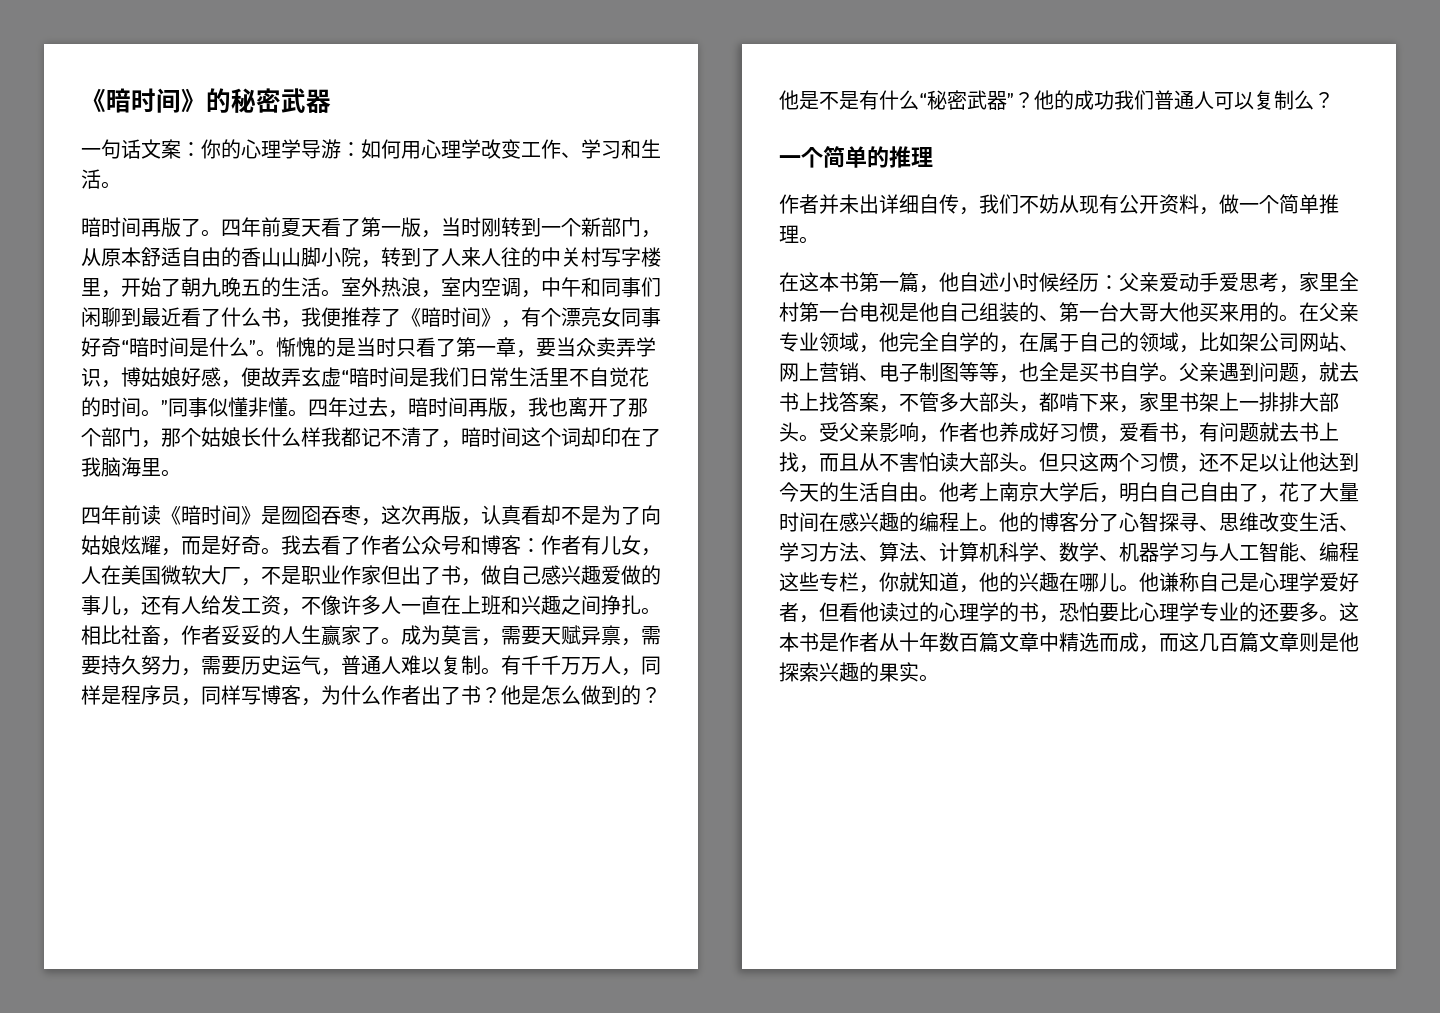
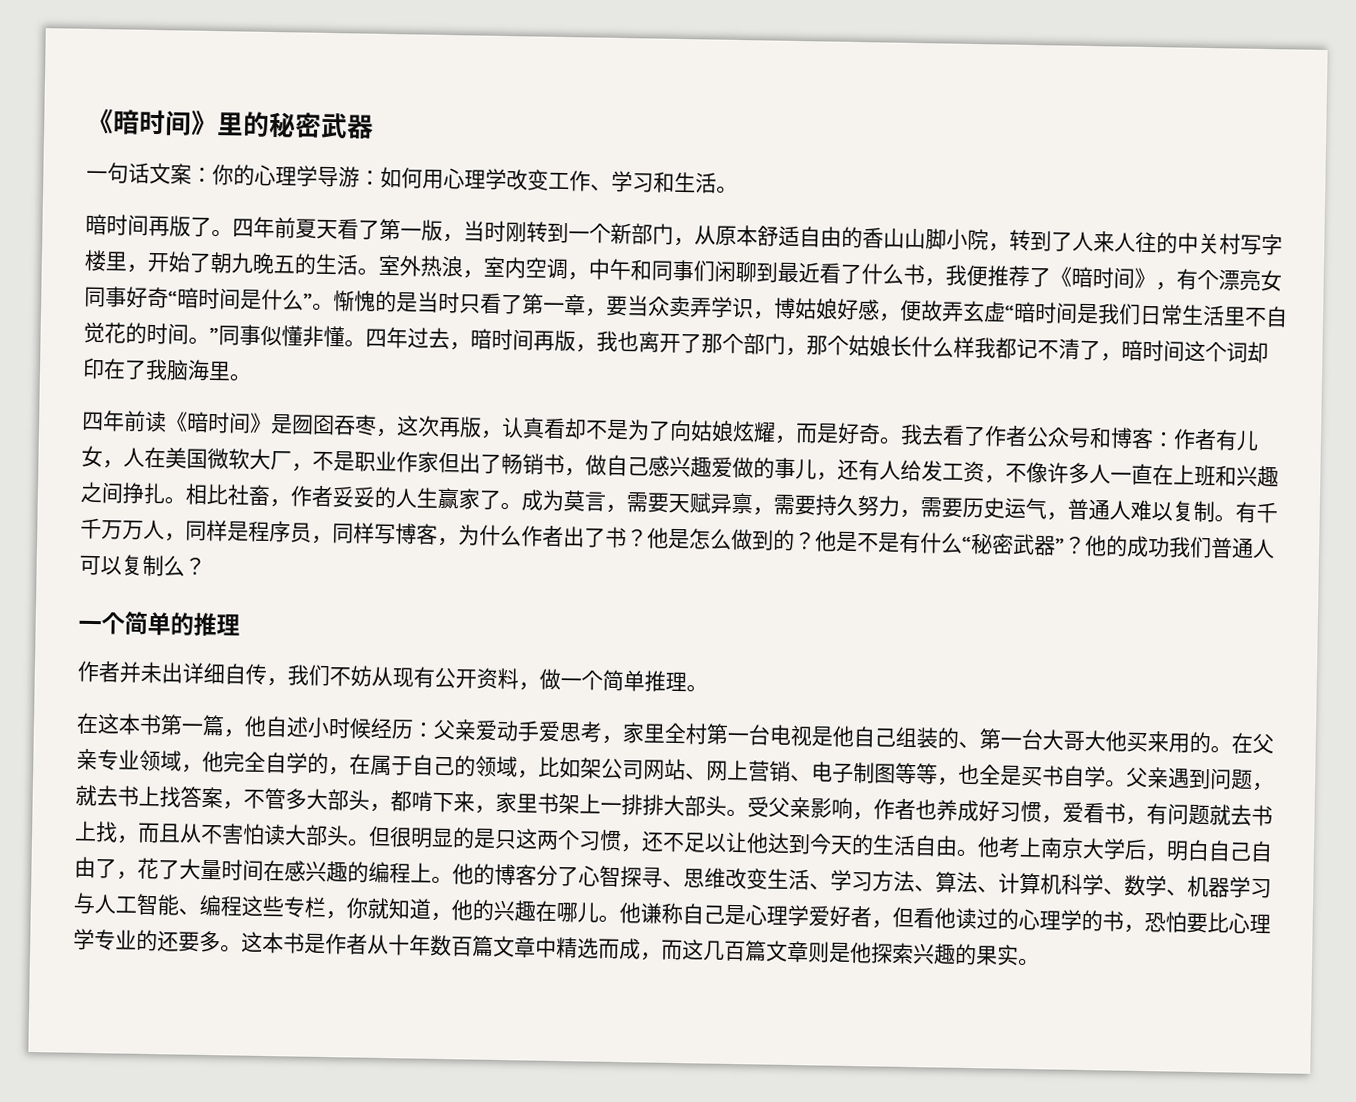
- 《暗时间》的秘密武器
+ 《暗时间》里的秘密武器
- 我去看了作者公众号和博客：作者有儿女，人在美国微软大厂，不是职业作家但出了书，做自己感兴趣爱做的事儿，还有人给发工资，不像许多人一直在上班和兴趣之间挣扎。
+ 我去看了作者公众号和博客：作者有儿女，人在美国微软大厂，不是职业作家但出了畅销书，做自己感兴趣爱做的事儿，还有人给发工资，不像许多人一直在上班和兴趣之间挣扎。
- 但只这两个习惯，还不足以让他达到今天的生活自由。
+ 但很明显的是只这两个习惯，还不足以让他达到今天的生活自由。

